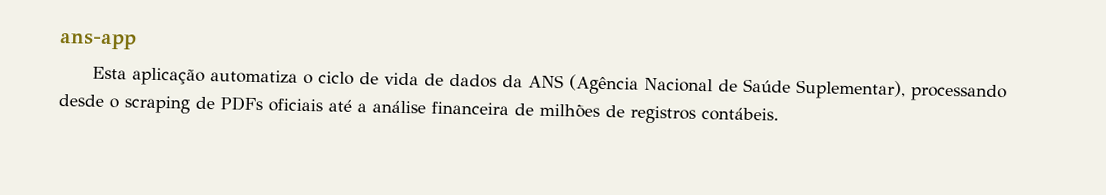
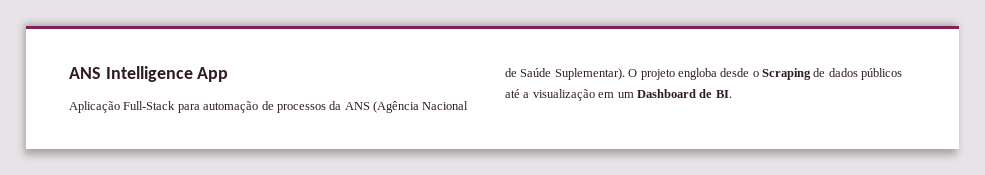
- ans-app
- Esta aplicação automatiza o ciclo de vida de dados da ANS (Agência Nacional de Saúde Suplementar), processando desde o scraping de PDFs oficiais até a análise financeira de milhões de registros contábeis.
+ ANS Intelligence App
+ Aplicação Full-Stack para automação de processos da ANS (Agência Nacional de Saúde Suplementar). O projeto engloba desde o Scraping de dados públicos até a visualização em um Dashboard de BI.

